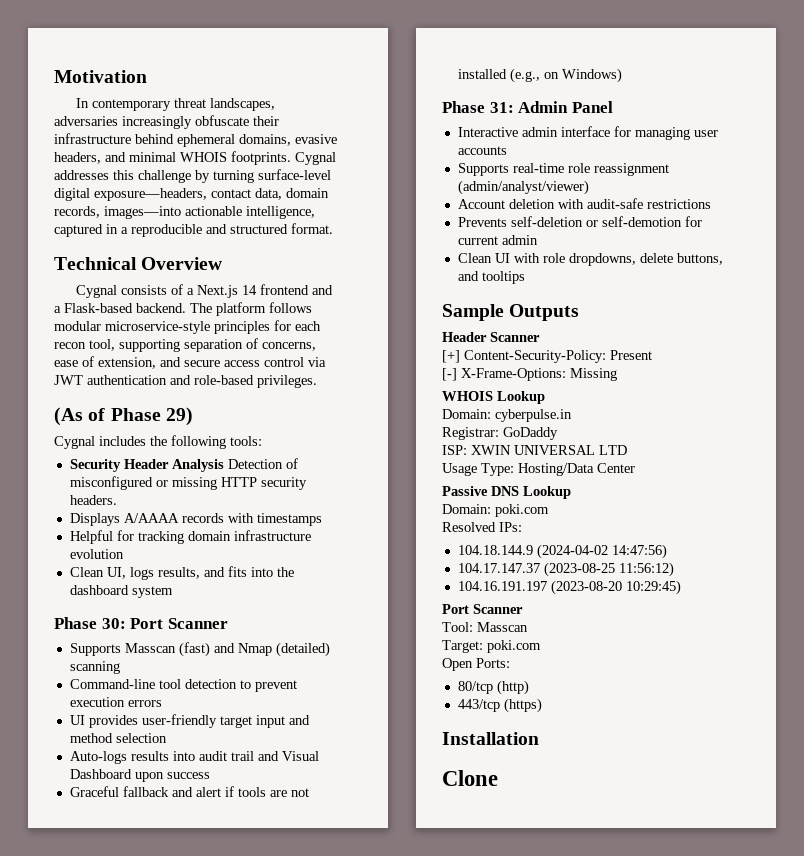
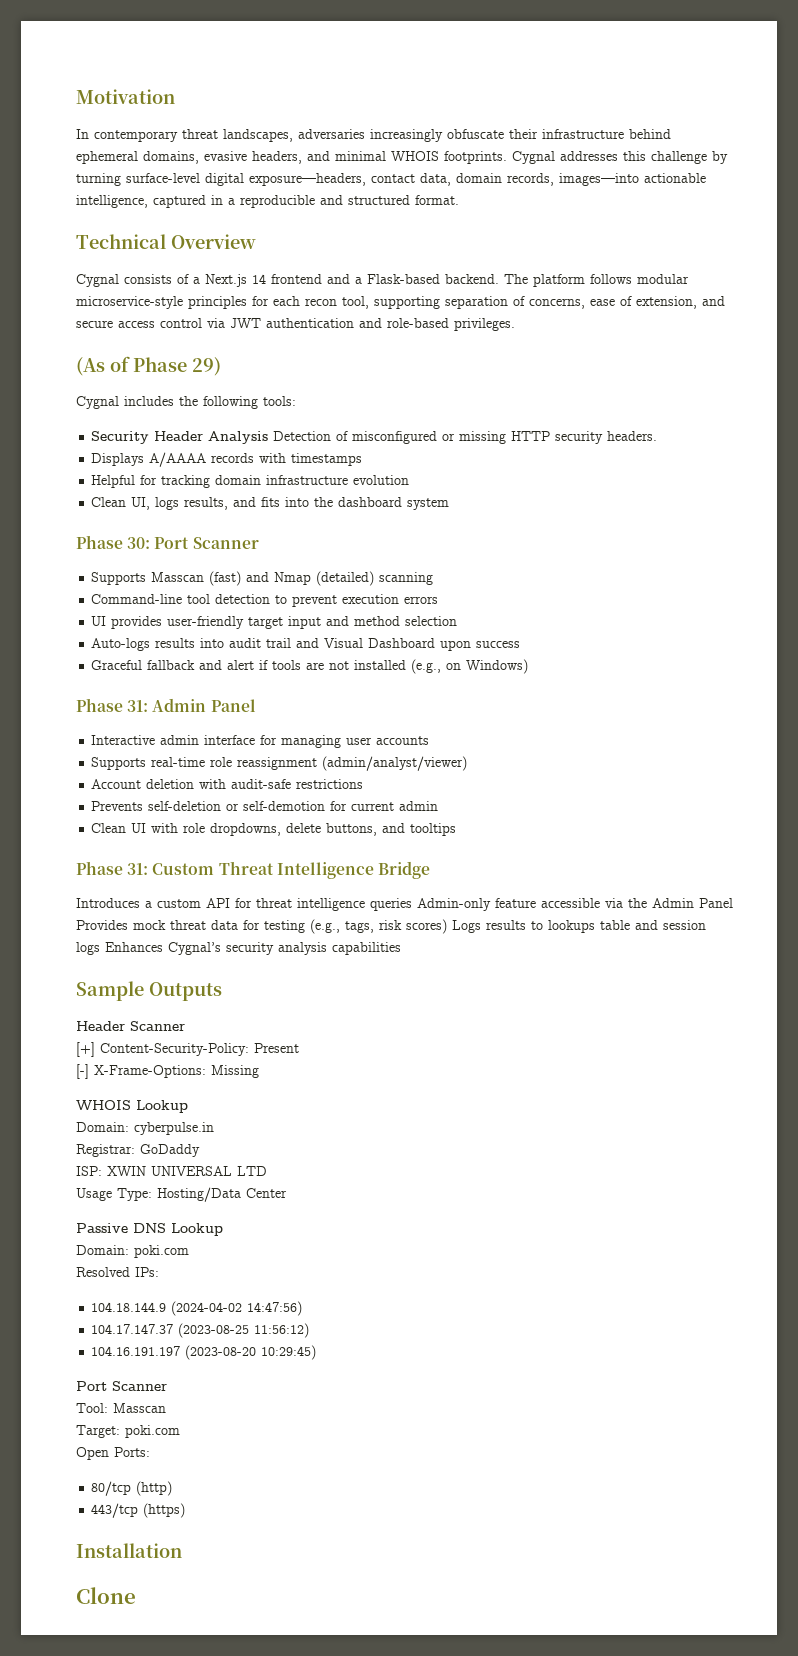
+ Phase 31: Custom Threat Intelligence Bridge
+ Introduces a custom API for threat intelligence queries Admin-only feature accessible via the Admin Panel Provides mock threat data for testing (e.g., tags, risk scores) Logs results to lookups table and session logs Enhances Cygnal’s security analysis capabilities

